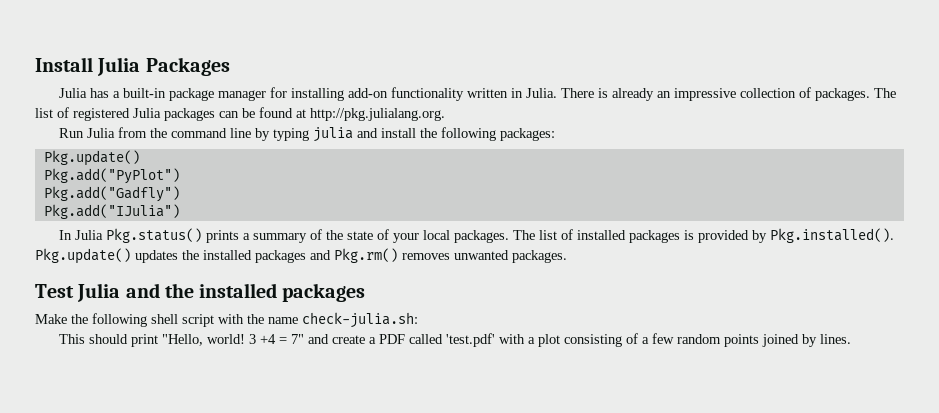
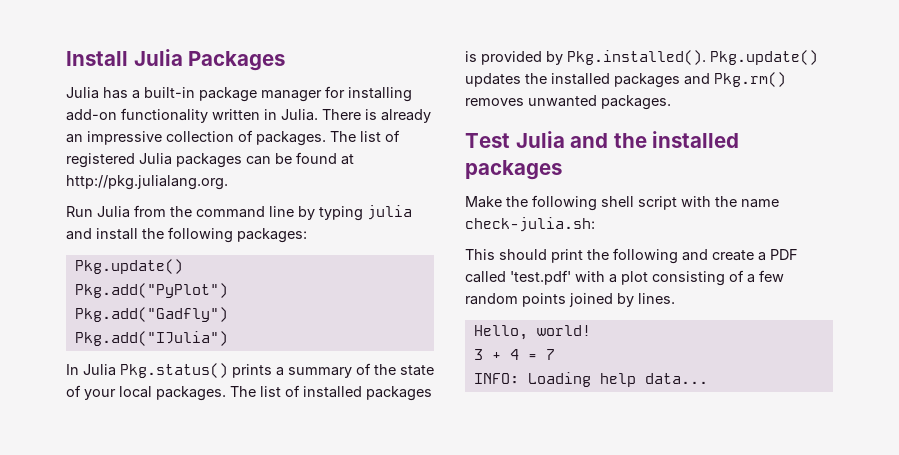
- This should print "Hello, world! 3 +4 = 7" and create a PDF called 'test.pdf' with a plot consisting of a few random points joined by lines.
+ This should print the following and create a PDF called 'test.pdf' with a plot consisting of a few random points joined by lines.
+ Hello, world!
+ 3 + 4 = 7
+ INFO: Loading help data...

